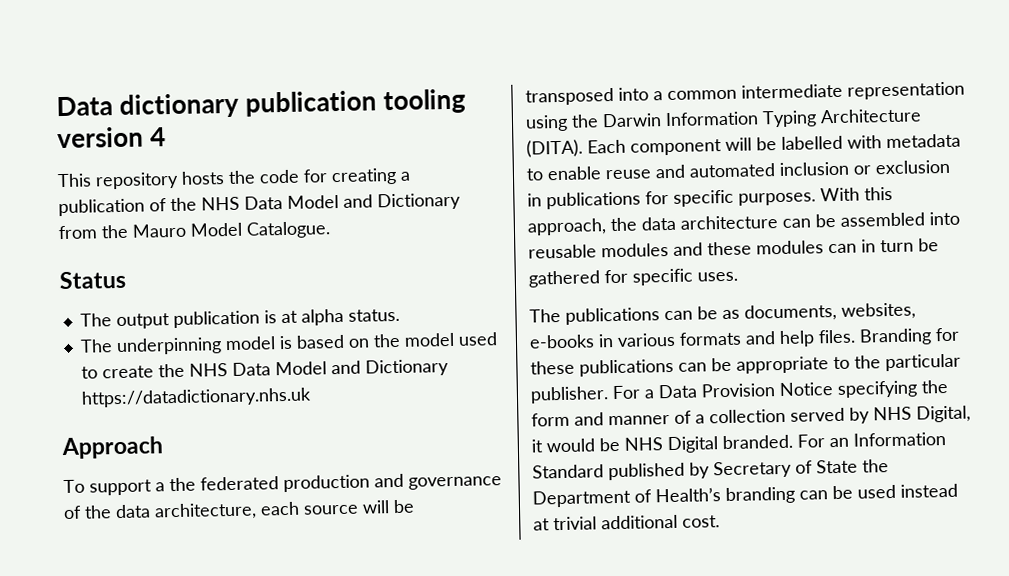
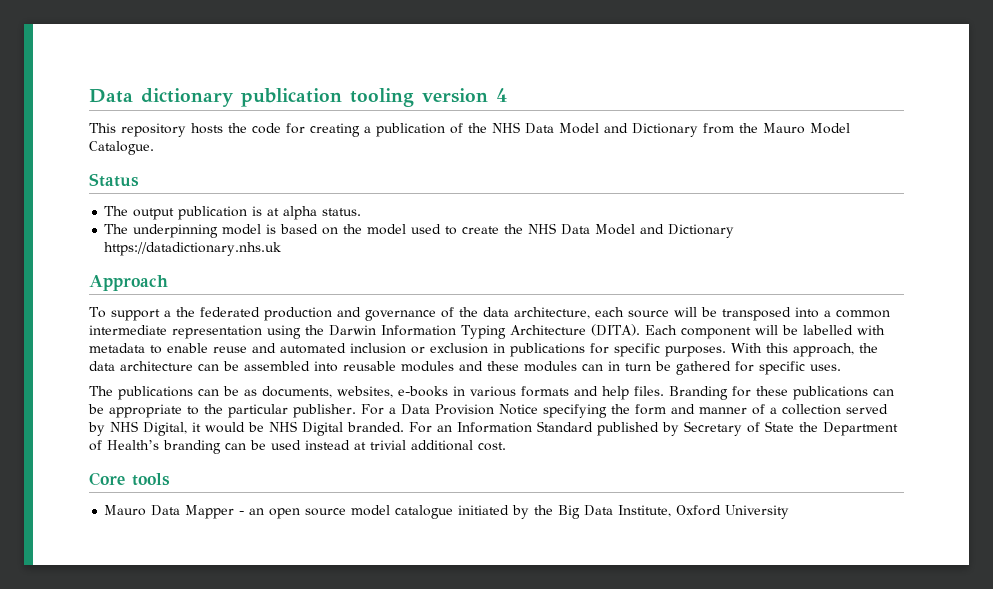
+ Core tools
+ Mauro Data Mapper - an open source model catalogue initiated by the Big Data Institute, Oxford University

